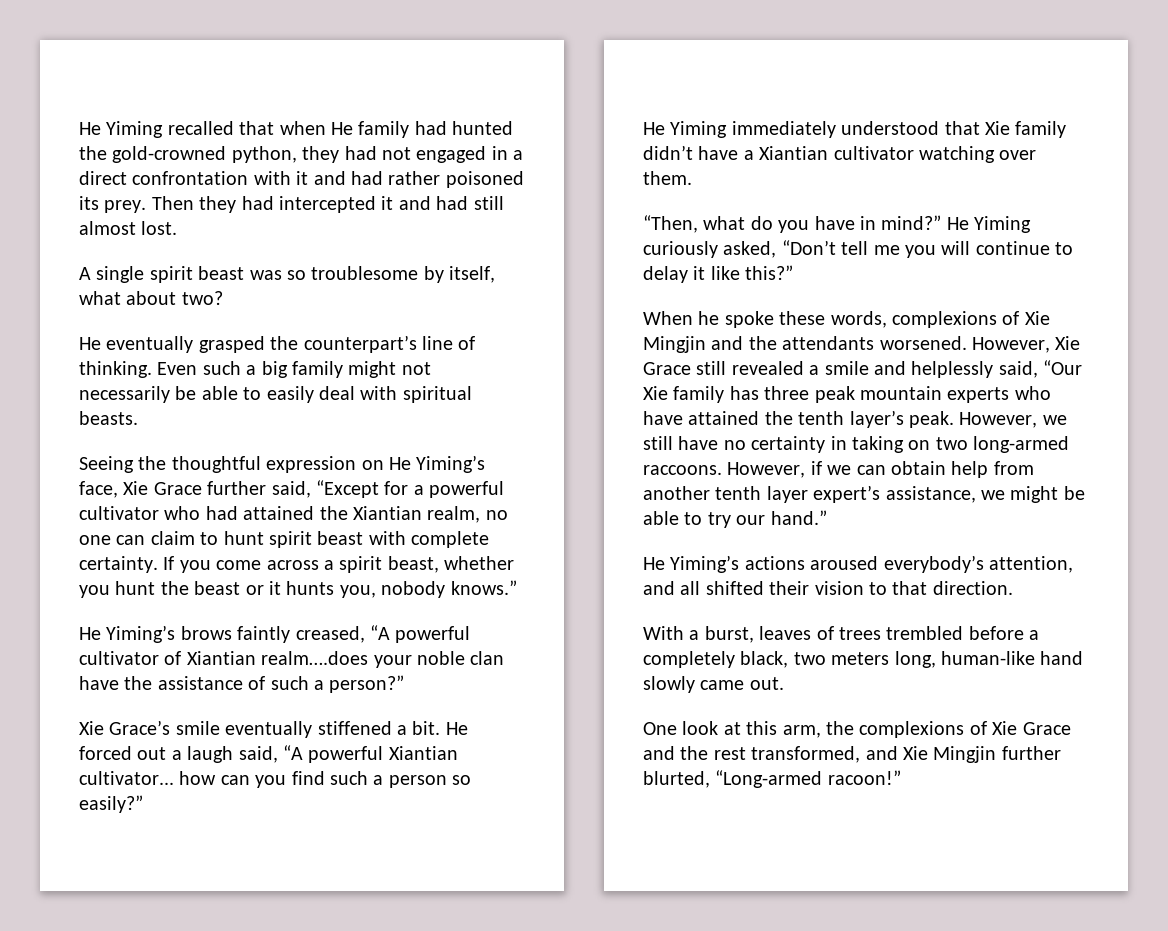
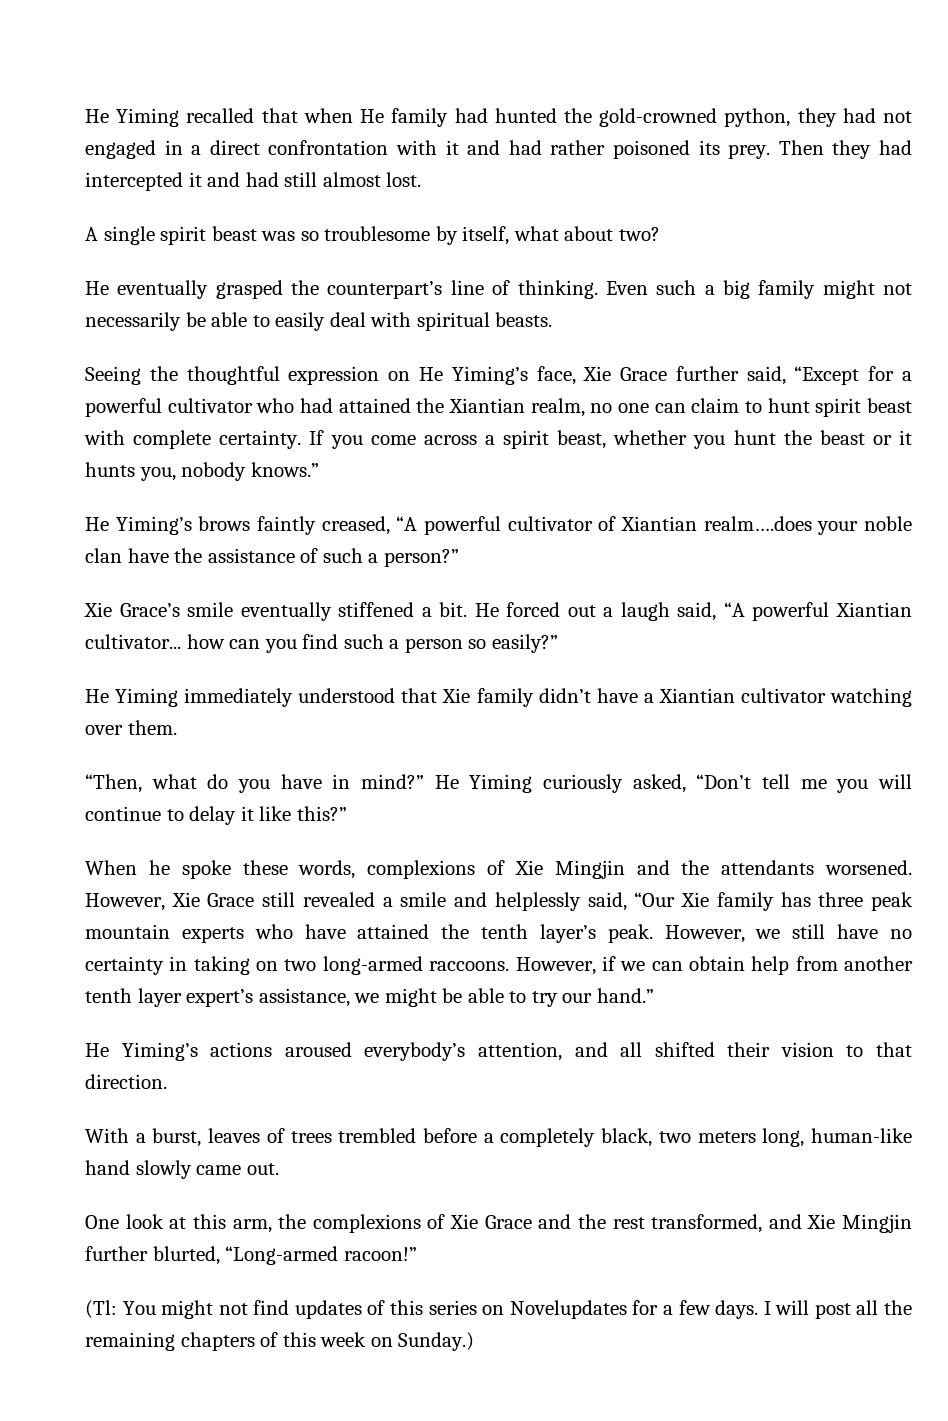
+ (Tl: You might not find updates of this series on Novelupdates for a few days. I will post all the remaining chapters of this week on Sunday.)

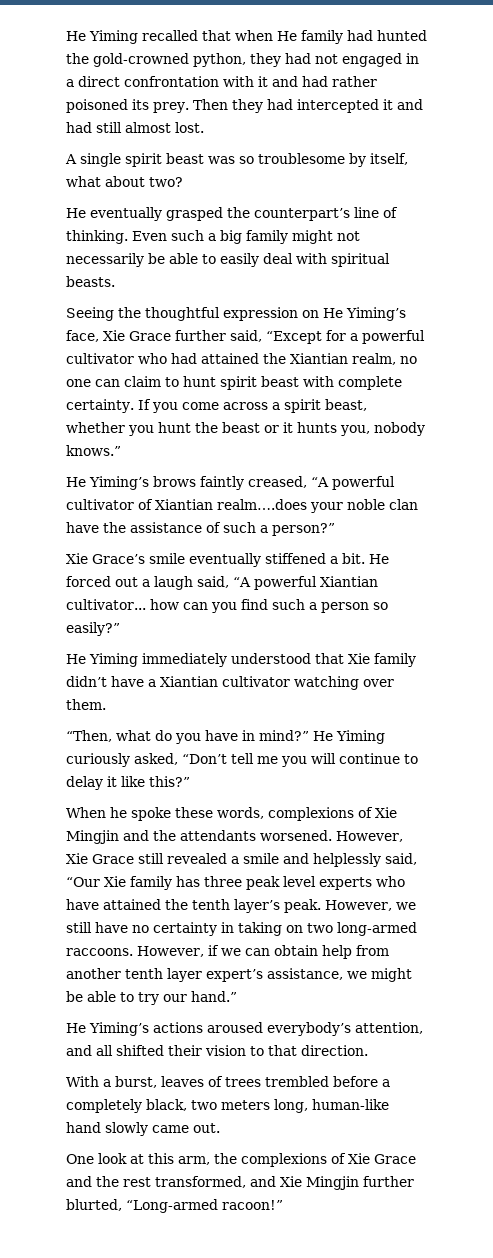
- However, Xie Grace still revealed a smile and helplessly said, “Our Xie family has three peak mountain experts who have attained the tenth layer’s peak.
+ However, Xie Grace still revealed a smile and helplessly said, “Our Xie family has three peak level experts who have attained the tenth layer’s peak.
- (Tl: You might not find updates of this series on Novelupdates for a few days. I will post all the remaining chapters of this week on Sunday.)

